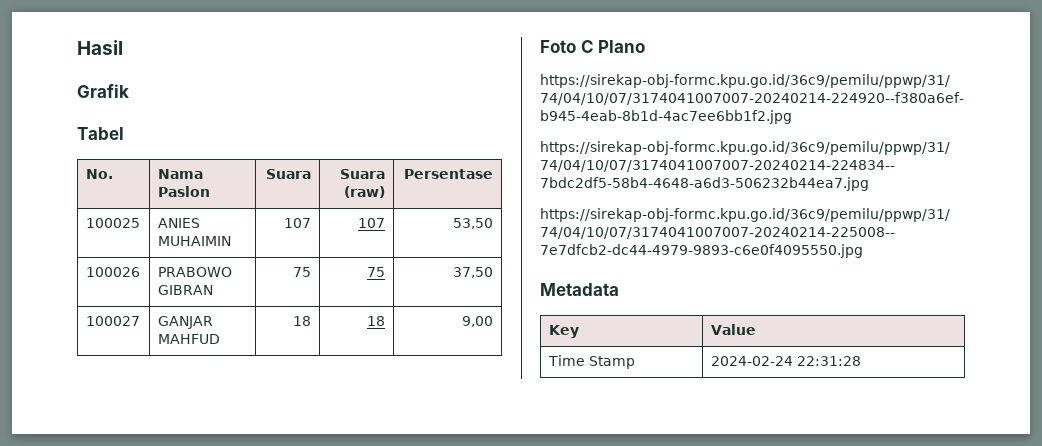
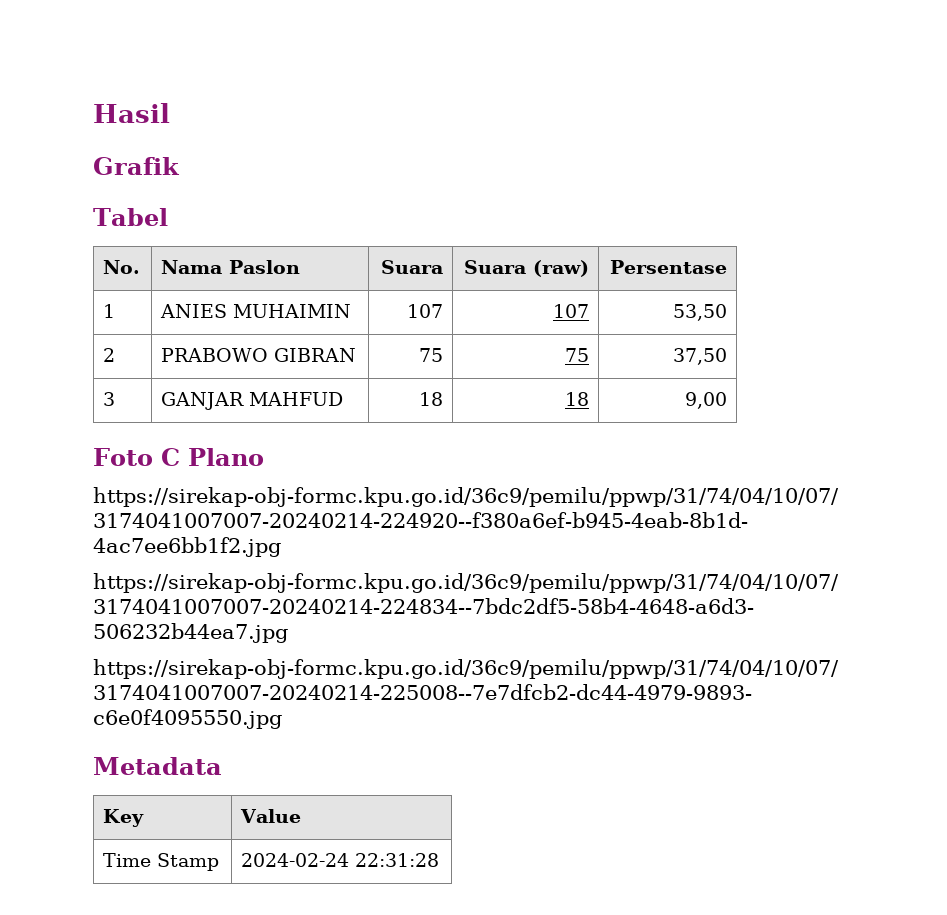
- 100025 | ANIES MUHAIMIN | 107 | 107 | 53,50
+ 1 | ANIES MUHAIMIN | 107 | 107 | 53,50
- 100026 | PRABOWO GIBRAN | 75 | 75 | 37,50
+ 2 | PRABOWO GIBRAN | 75 | 75 | 37,50
- 100027 | GANJAR MAHFUD | 18 | 18 | 9,00
+ 3 | GANJAR MAHFUD | 18 | 18 | 9,00

